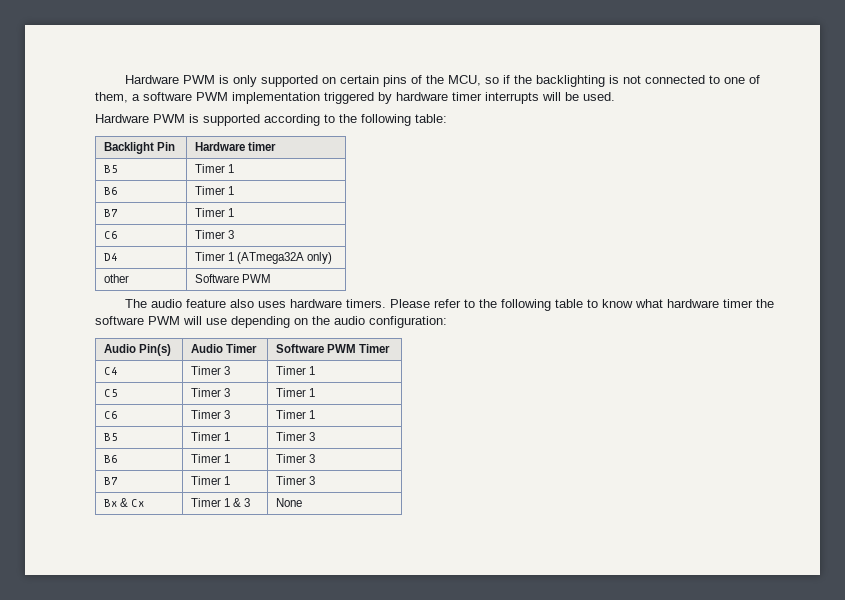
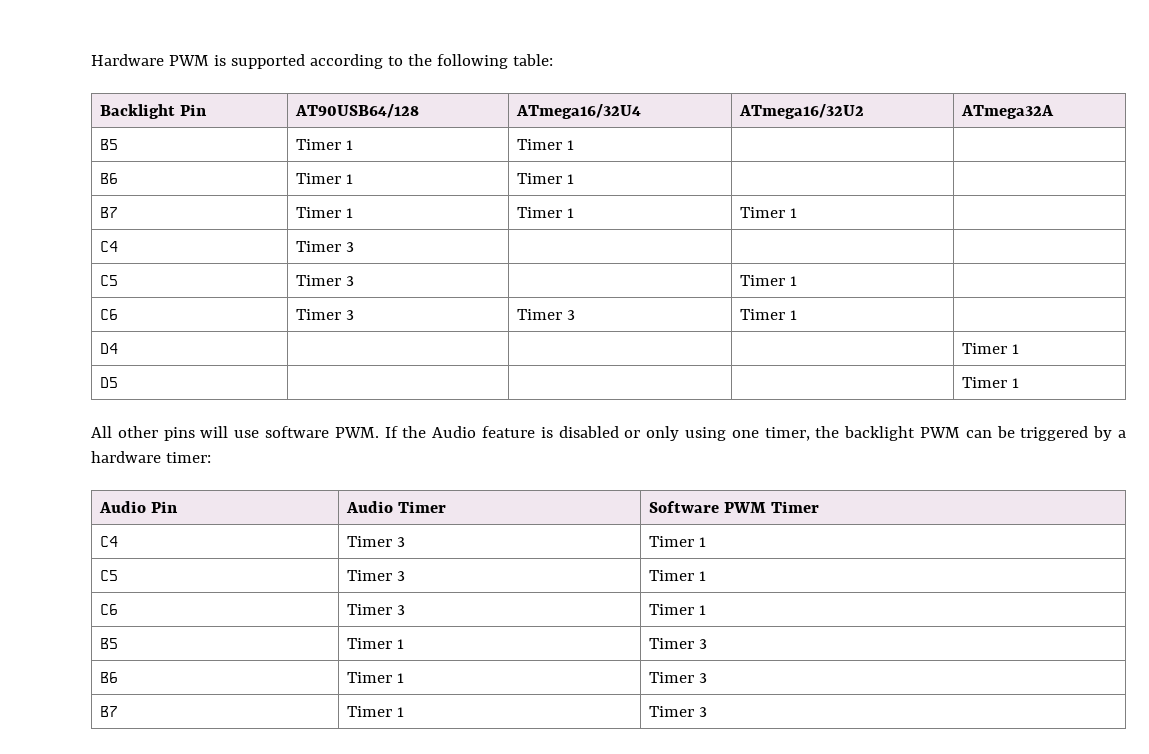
- Hardware PWM is only supported on certain pins of the MCU, so if the backlighting is not connected to one of them, a software PWM implementation triggered by hardware timer interrupts will be used.
- Backlight Pin | Hardware timer
- B5 | Timer 1
- B6 | Timer 1
- B7 | Timer 1
- C6 | Timer 3
+ Backlight Pin | AT90USB64/128 | ATmega16/32U4 | ATmega16/32U2 | ATmega32A
+ B5 | Timer 1 | Timer 1 | |
+ B6 | Timer 1 | Timer 1 | |
+ B7 | Timer 1 | Timer 1 | Timer 1 |
+ C4 | Timer 3 | | |
+ C5 | Timer 3 | | Timer 1 |
+ C6 | Timer 3 | Timer 3 | Timer 1 |
- D4 | Timer 1 (ATmega32A only)
- other | Software PWM
- The audio feature also uses hardware timers. Please refer to the following table to know what hardware timer the software PWM will use depending on the audio configuration:
- Audio Pin(s) | Audio Timer | Software PWM Timer
+ D4 | | | | Timer 1
+ D5 | | | | Timer 1
+ All other pins will use software PWM. If the Audio feature is disabled or only using one timer, the backlight PWM can be triggered by a hardware timer:
+ Audio Pin | Audio Timer | Software PWM Timer
- Bx & Cx | Timer 1 & 3 | None

